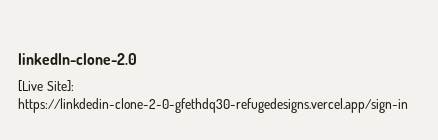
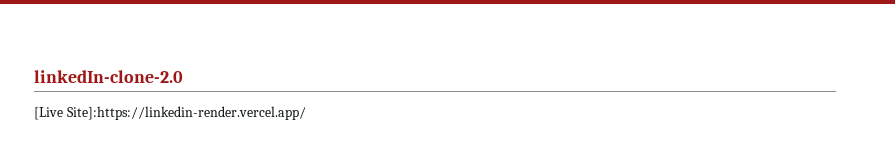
- [Live Site]: https://linkdedin-clone-2-0-gfethdq30-refugedesigns.vercel.app/sign-in
+ [Live Site]:https://linkedin-render.vercel.app/

